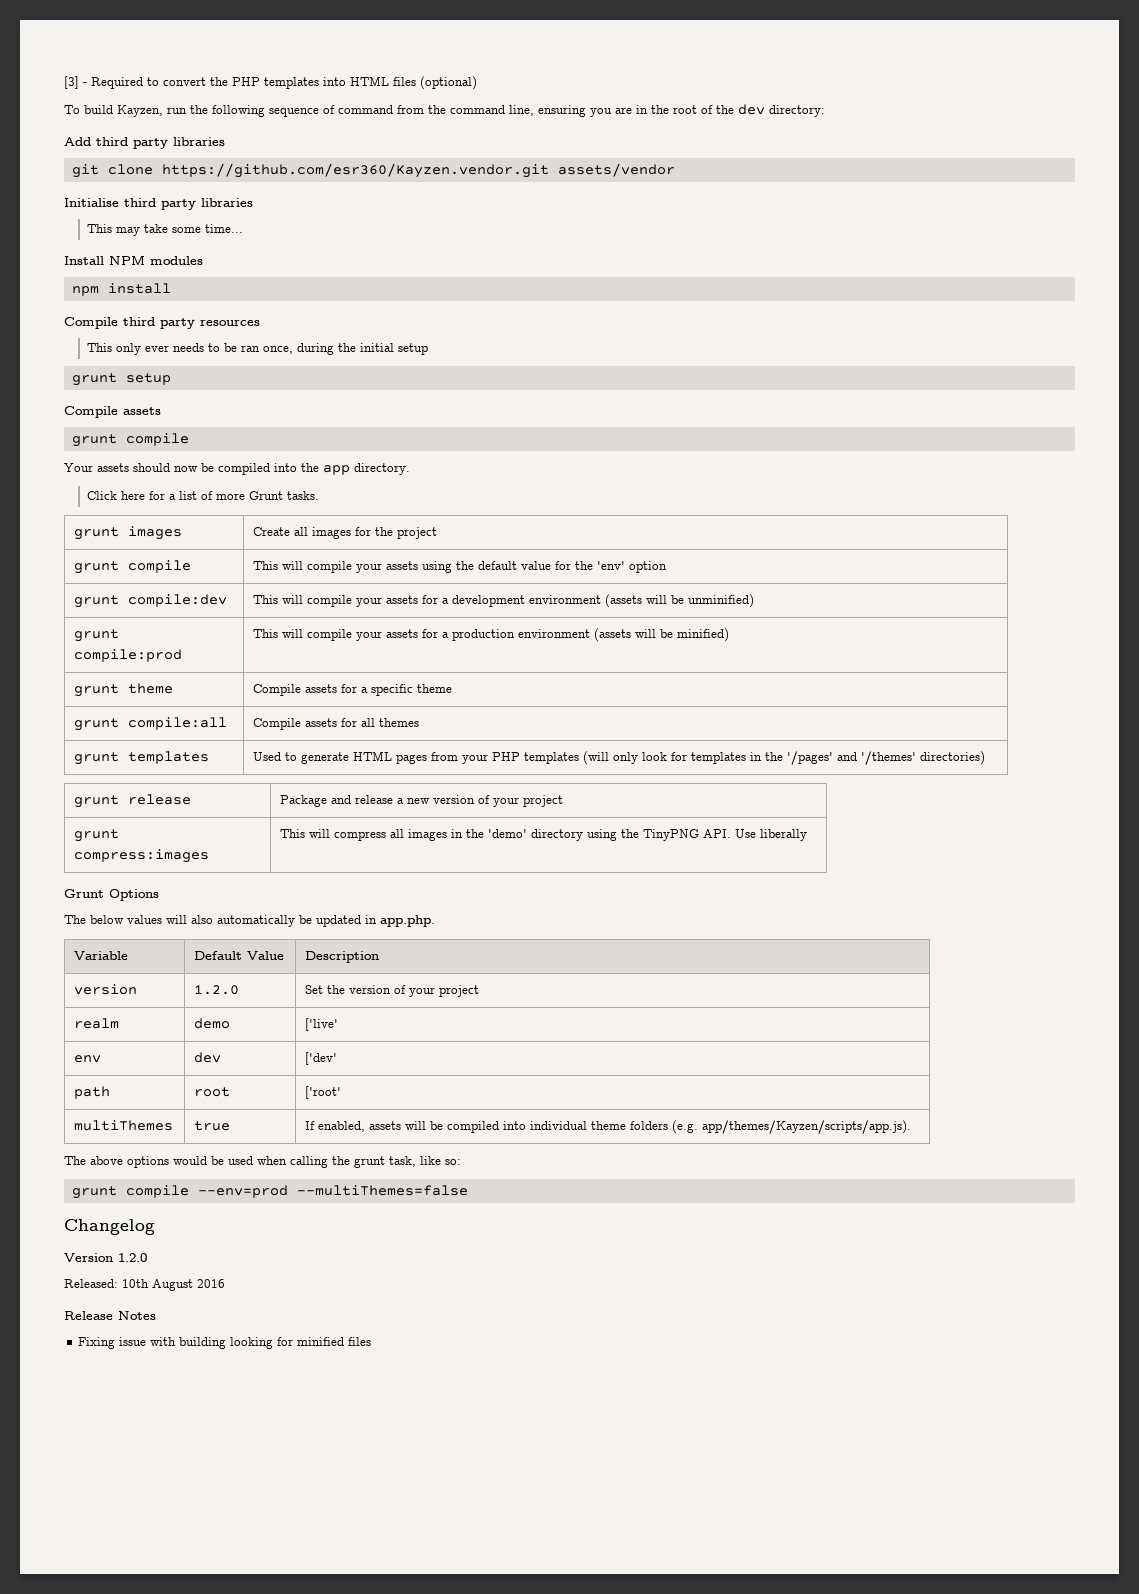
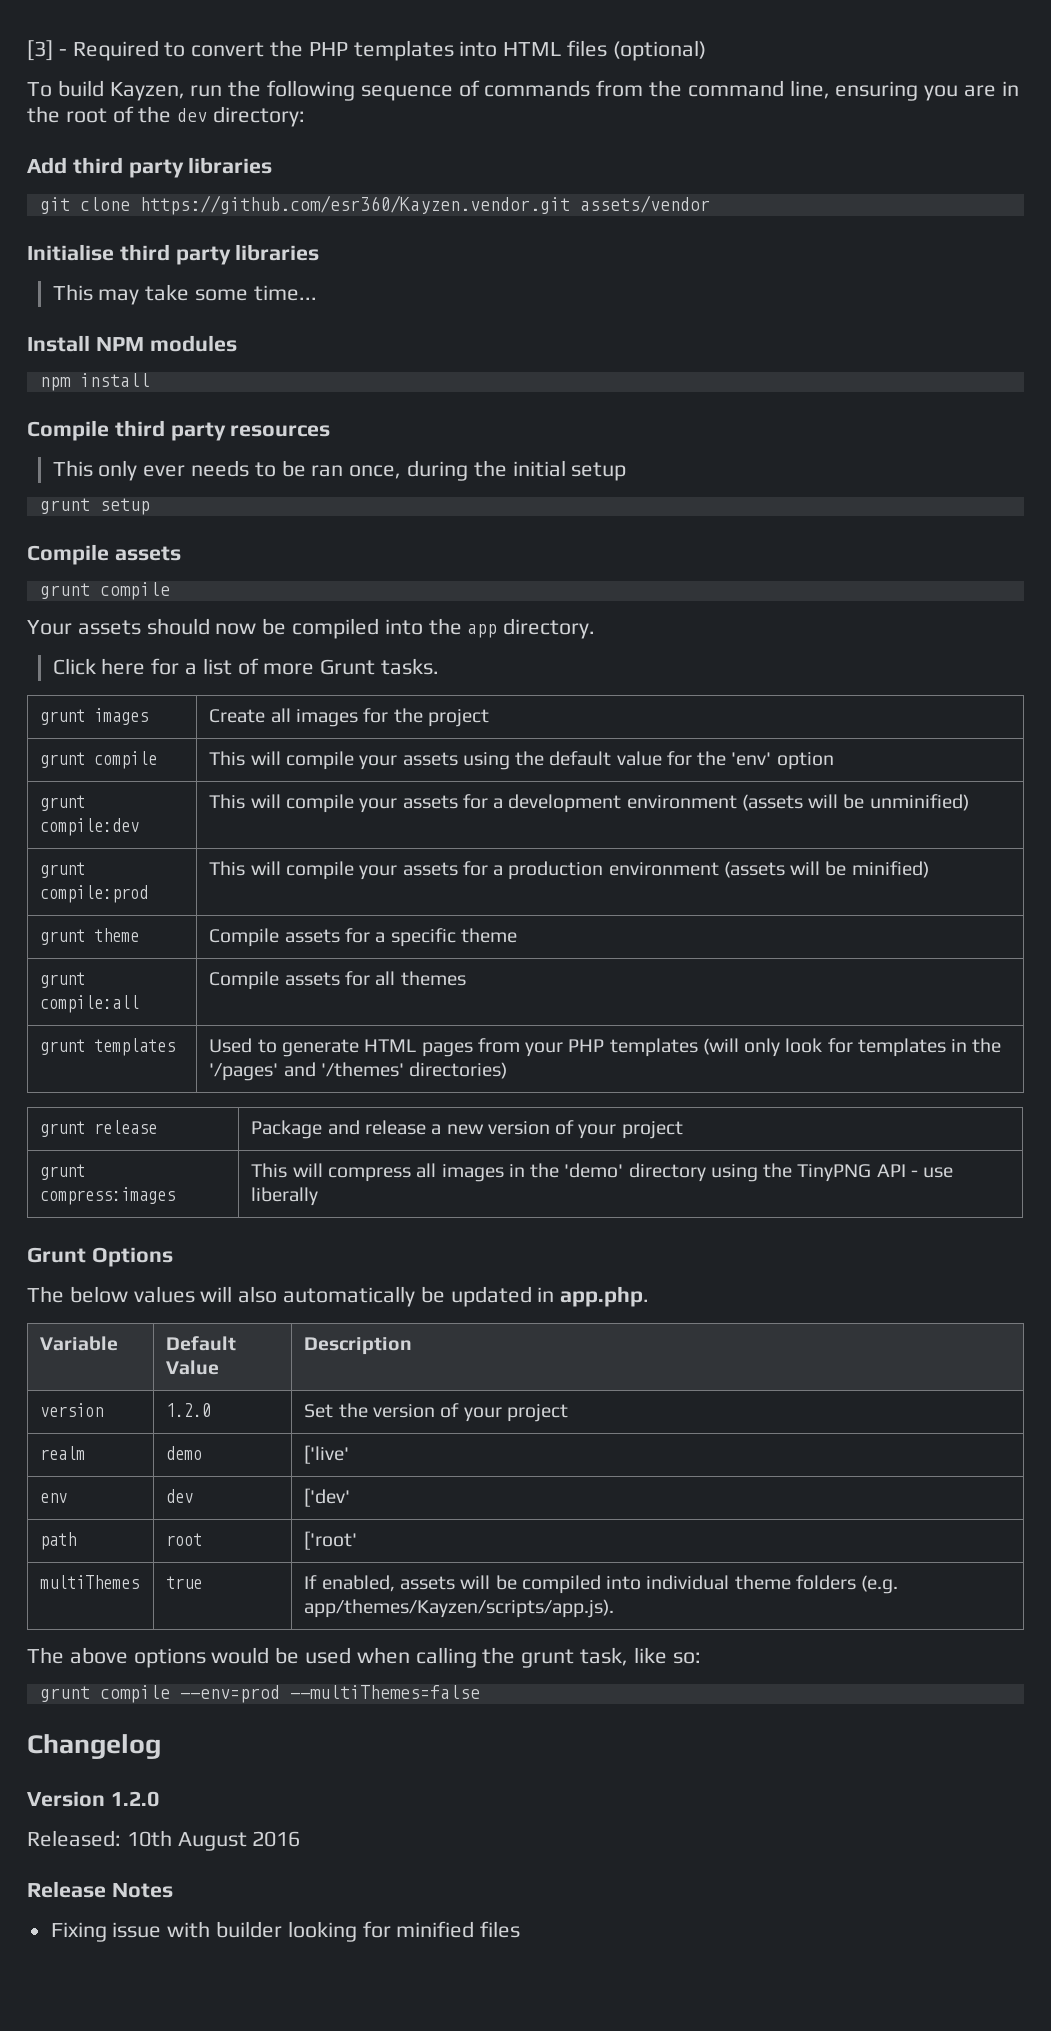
- To build Kayzen, run the following sequence of command from the command line, ensuring you are in the root of the dev directory:
+ To build Kayzen, run the following sequence of commands from the command line, ensuring you are in the root of the dev directory:
- grunt compress:images | This will compress all images in the 'demo' directory using the TinyPNG API. Use liberally
+ grunt compress:images | This will compress all images in the 'demo' directory using the TinyPNG API - use liberally
- Fixing issue with building looking for minified files
+ Fixing issue with builder looking for minified files

